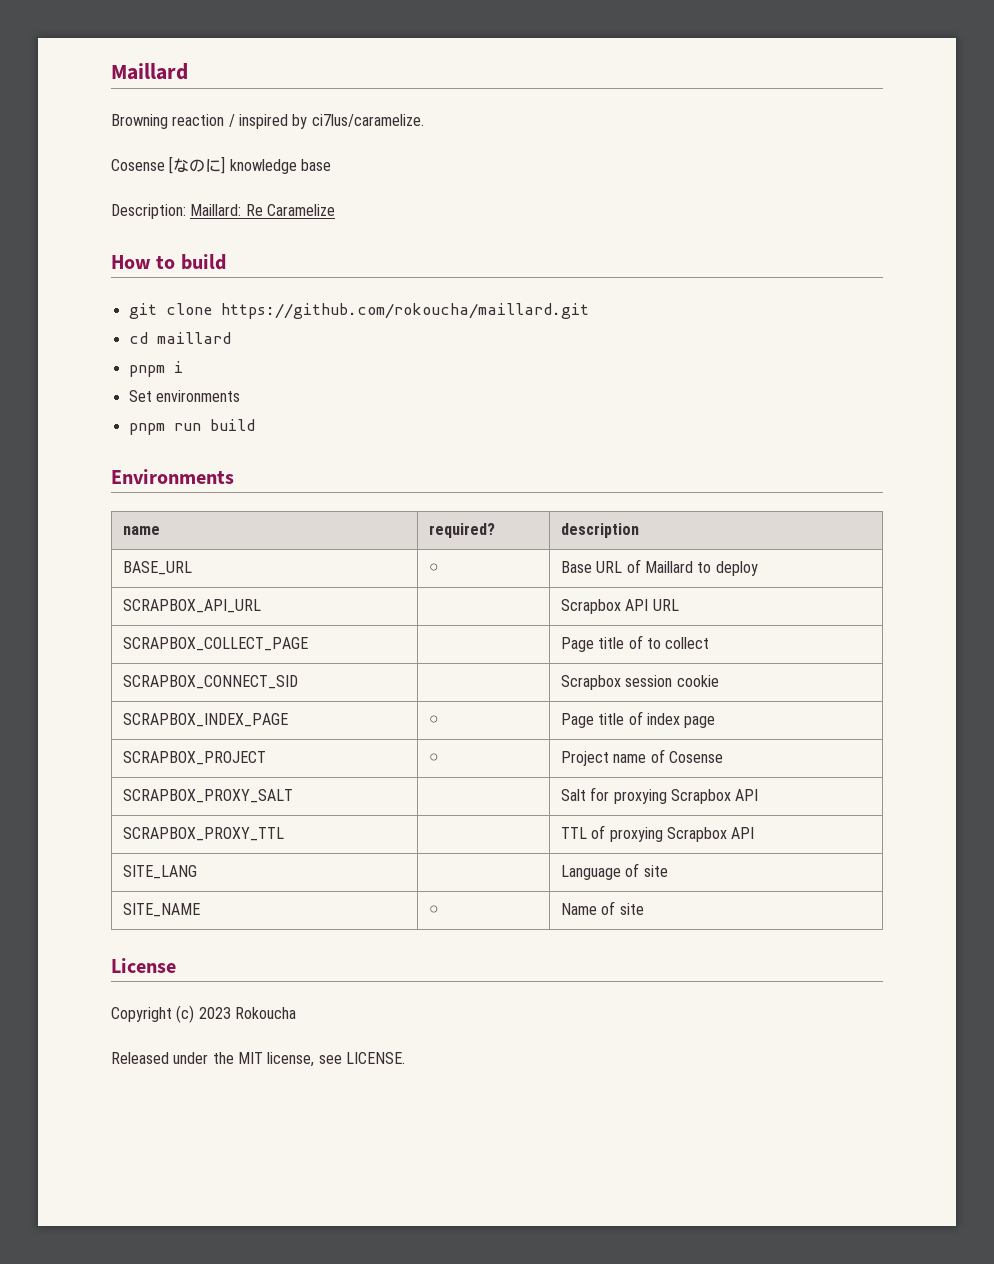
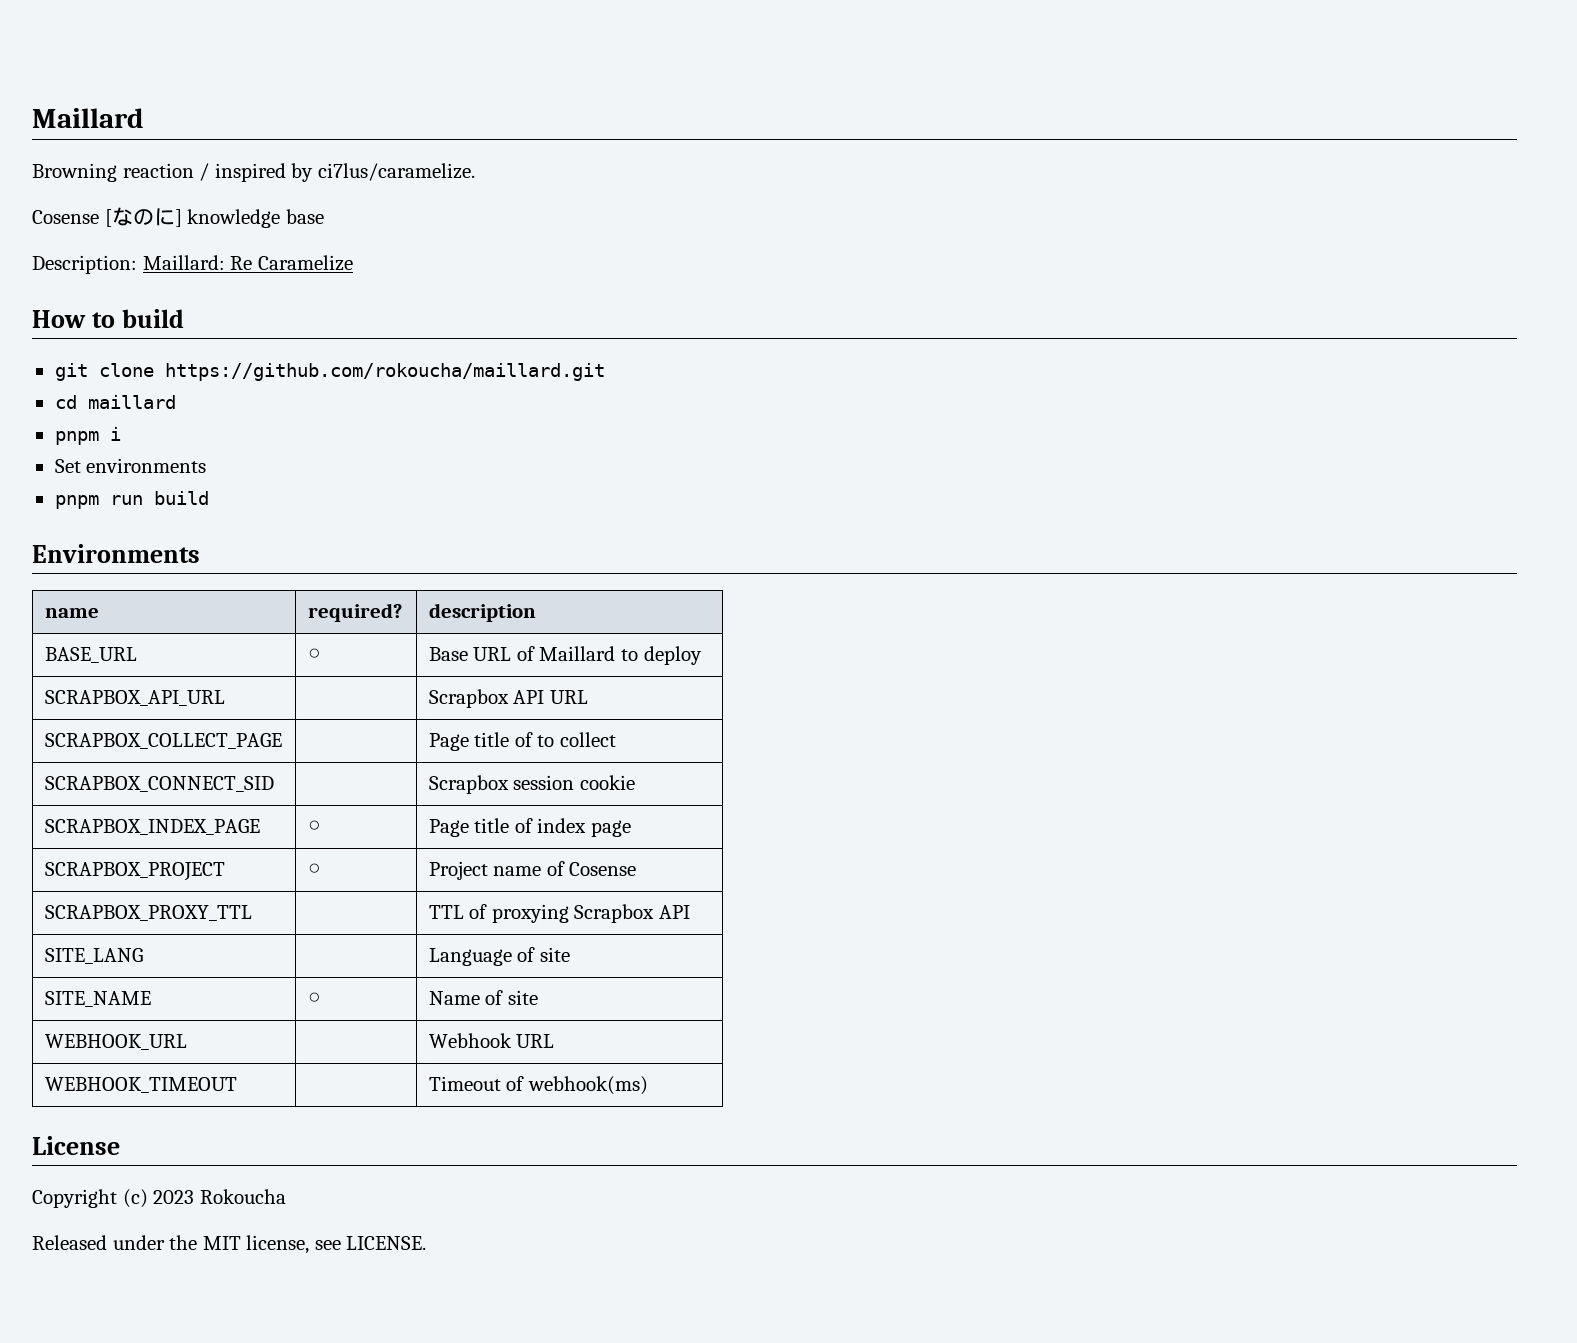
- SCRAPBOX_PROXY_SALT | | Salt for proxying Scrapbox API
+ WEBHOOK_URL | | Webhook URL
+ WEBHOOK_TIMEOUT | | Timeout of webhook(ms)

